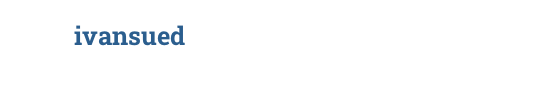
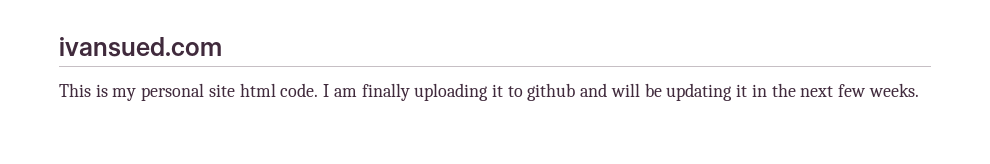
- ivansued
+ ivansued.com
+ This is my personal site html code. I am finally uploading it to github and will be updating it in the next few weeks.

